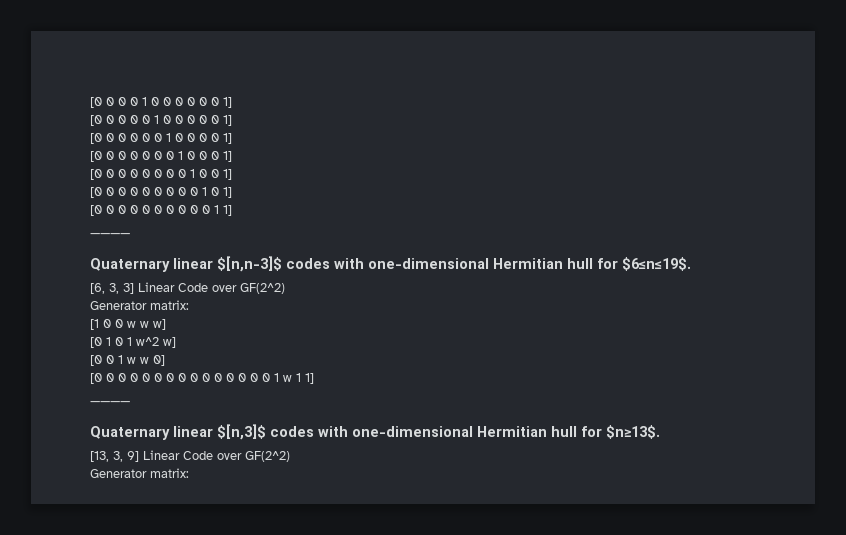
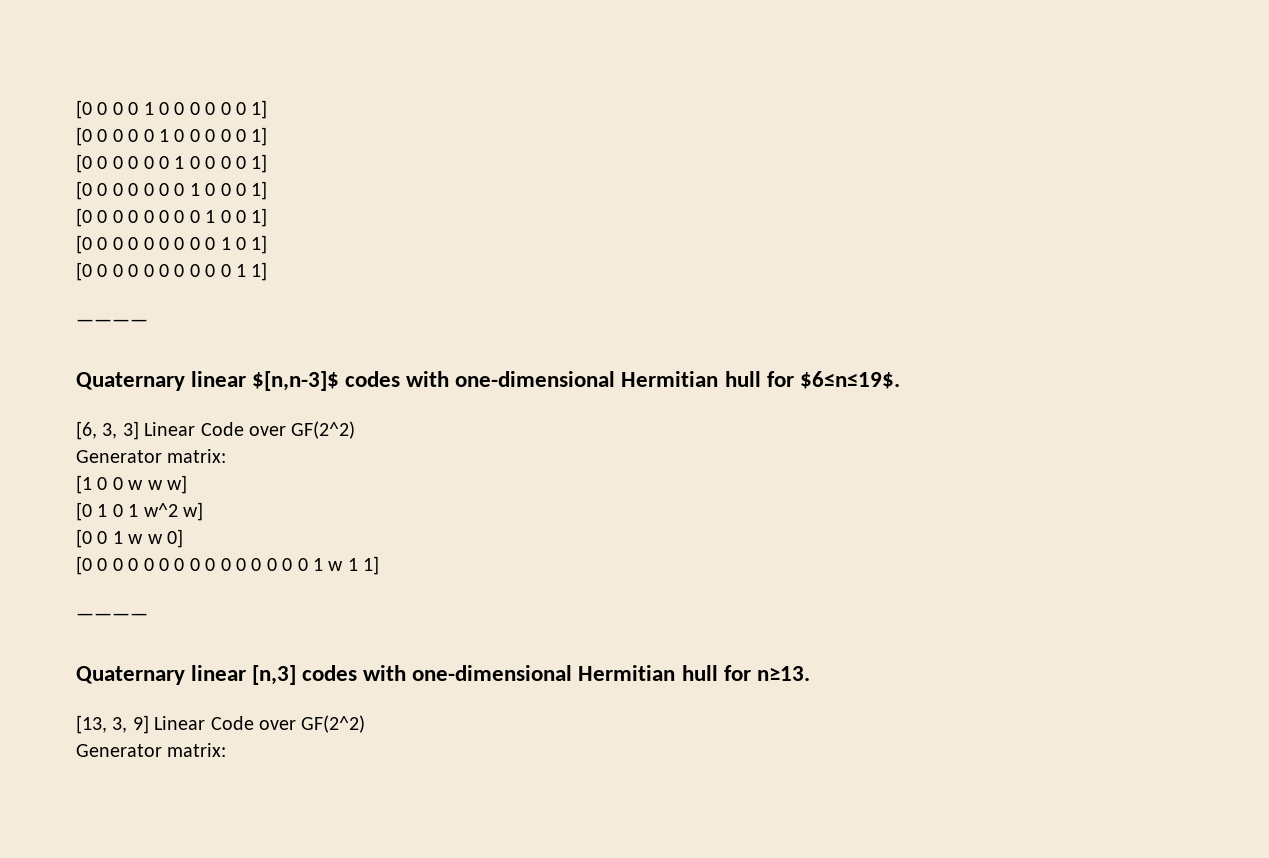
- Quaternary linear $[n,3]$ codes with one-dimensional Hermitian hull for $n≥13$.
+ Quaternary linear [n,3] codes with one-dimensional Hermitian hull for n≥13.

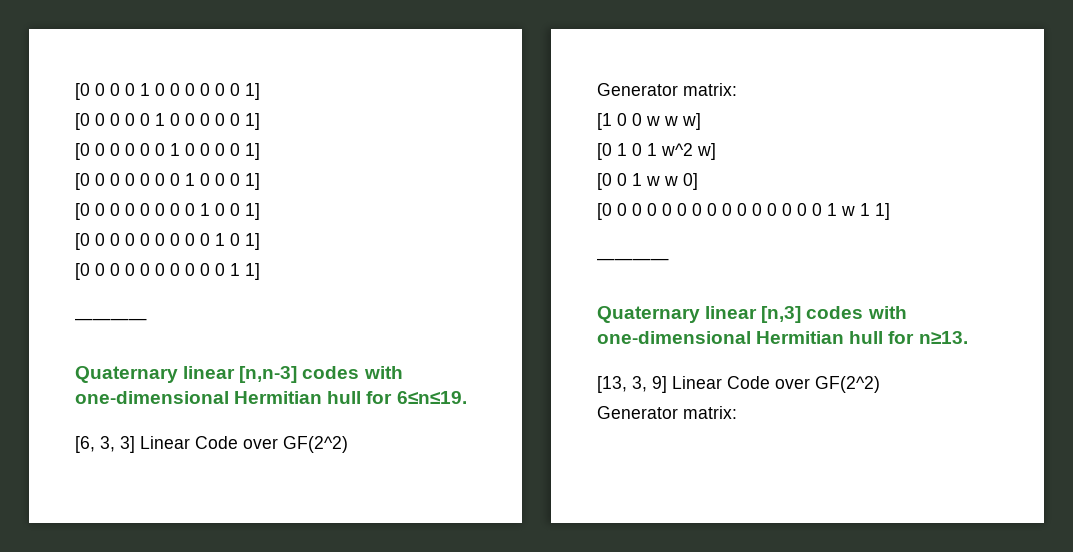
- Quaternary linear $[n,n-3]$ codes with one-dimensional Hermitian hull for $6≤n≤19$.
+ Quaternary linear [n,n-3] codes with one-dimensional Hermitian hull for 6≤n≤19.

